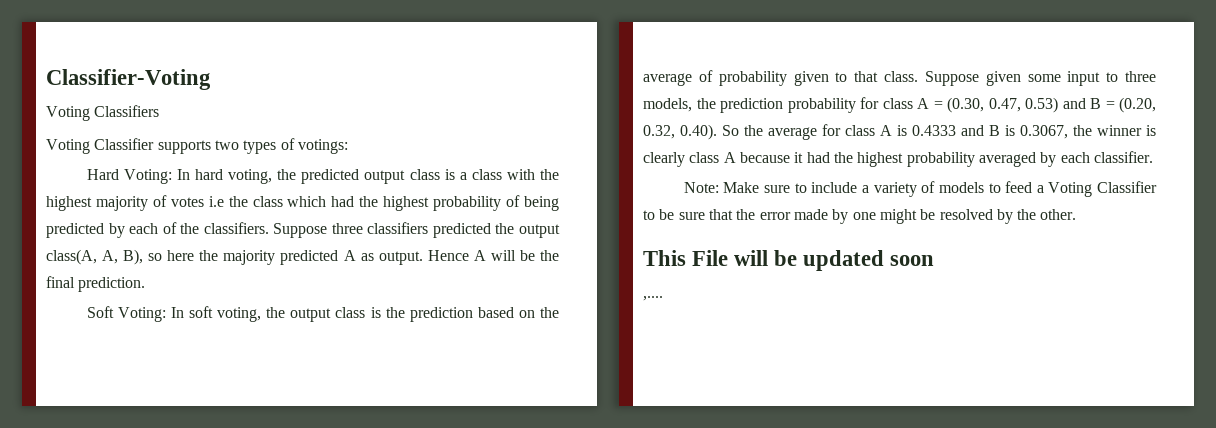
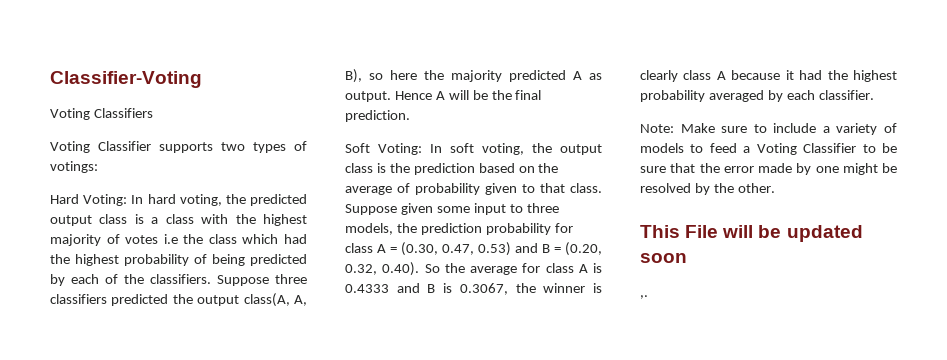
- ,....
+ ,.

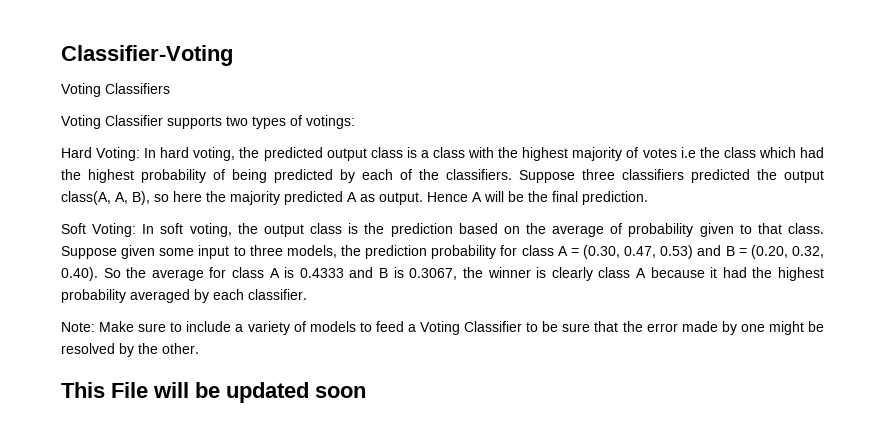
- ,.

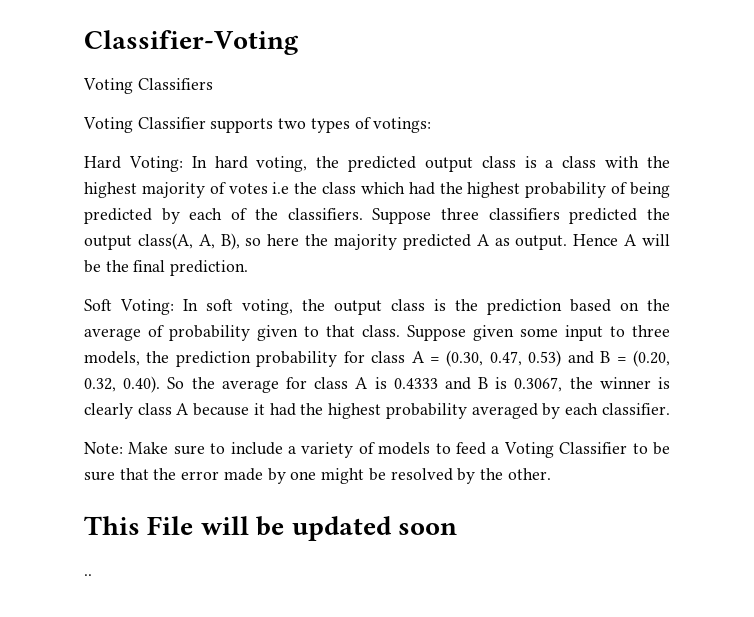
+ ..

